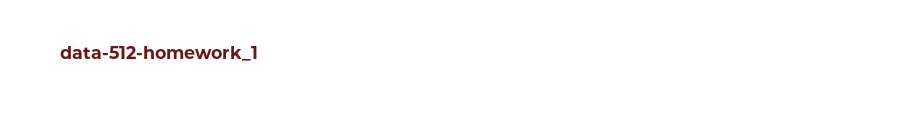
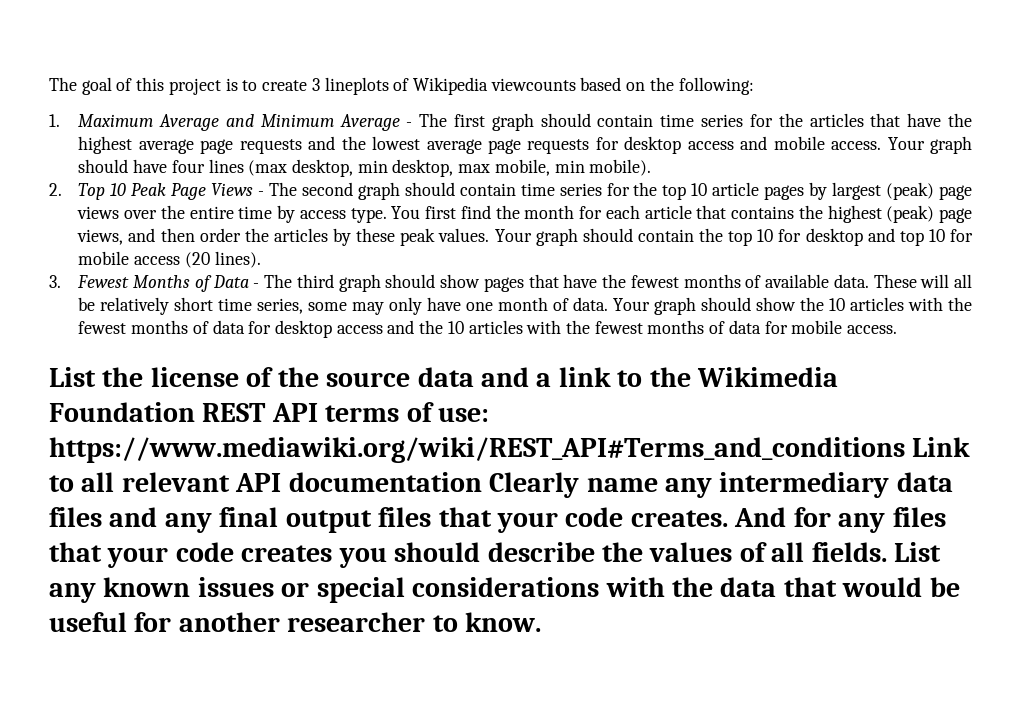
- data-512-homework_1
+ The goal of this project is to create 3 lineplots of Wikipedia viewcounts based on the following:
+ 1. Maximum Average and Minimum Average - The first graph should contain time series for the articles that have the highest average page requests and the lowest average page requests for desktop access and mobile access. Your graph should have four lines (max desktop, min desktop, max mobile, min mobile).
+ 2. Top 10 Peak Page Views - The second graph should contain time series for the top 10 article pages by largest (peak) page views over the entire time by access type. You first find the month for each article that contains the highest (peak) page views, and then order the articles by these peak values. Your graph should contain the top 10 for desktop and top 10 for mobile access (20 lines).
+ 3. Fewest Months of Data - The third graph should show pages that have the fewest months of available data. These will all be relatively short time series, some may only have one month of data. Your graph should show the 10 articles with the fewest months of data for desktop access and the 10 articles with the fewest months of data for mobile access.
+ List the license of the source data and a link to the Wikimedia Foundation REST API terms of use: https://www.mediawiki.org/wiki/REST_API#Terms_and_conditions Link to all relevant API documentation Clearly name any intermediary data files and any final output files that your code creates. And for any files that your code creates you should describe the values of all fields. List any known issues or special considerations with the data that would be useful for another researcher to know.

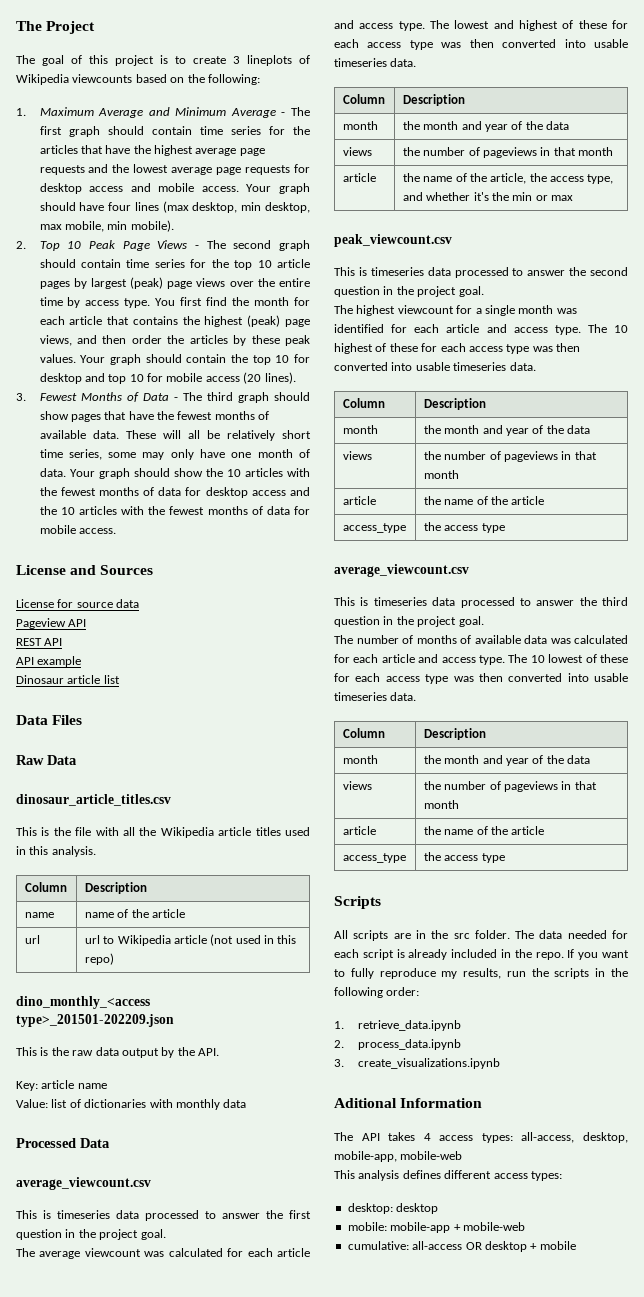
+ The Project
- List the license of the source data and a link to the Wikimedia Foundation REST API terms of use: https://www.mediawiki.org/wiki/REST_API#Terms_and_conditions Link to all relevant API documentation Clearly name any intermediary data files and any final output files that your code creates. And for any files that your code creates you should describe the values of all fields. List any known issues or special considerations with the data that would be useful for another researcher to know.
+ License and Sources
+ License for source data
+ Pageview API
+ REST API
+ API example
+ Dinosaur article list
+ Data Files
+ Raw Data
+ dinosaur_article_titles.csv
+ This is the file with all the Wikipedia article titles used in this analysis.
+ Column | Description
+ name | name of the article
+ url | url to Wikipedia article (not used in this repo)
+ dino_monthly_<access type>_201501-202209.json
+ This is the raw data output by the API.
+ Key: article name
+ Value: list of dictionaries with monthly data
+ Processed Data
+ average_viewcount.csv
+ This is timeseries data processed to answer the first question in the project goal.
+ The average viewcount was calculated for each article and access type. The lowest and highest of these for each access type was then converted into usable timeseries data.
+ Column | Description
+ month | the month and year of the data
+ views | the number of pageviews in that month
+ article | the name of the article, the access type, and whether it's the min or max
+ peak_viewcount.csv
+ This is timeseries data processed to answer the second question in the project goal.
+ The highest viewcount for a single month was identified for each article and access type. The 10 highest of these for each access type was then converted into usable timeseries data.
+ Column | Description
+ month | the month and year of the data
+ views | the number of pageviews in that month
+ article | the name of the article
+ access_type | the access type
+ average_viewcount.csv
+ This is timeseries data processed to answer the third question in the project goal.
+ The number of months of available data was calculated for each article and access type. The 10 lowest of these for each access type was then converted into usable timeseries data.
+ Column | Description
+ month | the month and year of the data
+ views | the number of pageviews in that month
+ article | the name of the article
+ access_type | the access type
+ Scripts
+ All scripts are in the src folder. The data needed for each script is already included in the repo. If you want to fully reproduce my results, run the scripts in the following order:
+ 1. retrieve_data.ipynb
+ 2. process_data.ipynb
+ 3. create_visualizations.ipynb
+ Aditional Information
+ The API takes 4 access types: all-access, desktop, mobile-app, mobile-web
+ This analysis defines different access types:
+ desktop: desktop
+ mobile: mobile-app + mobile-web
+ cumulative: all-access OR desktop + mobile

